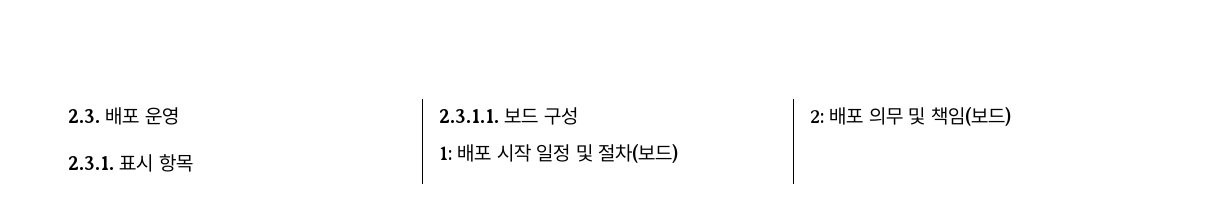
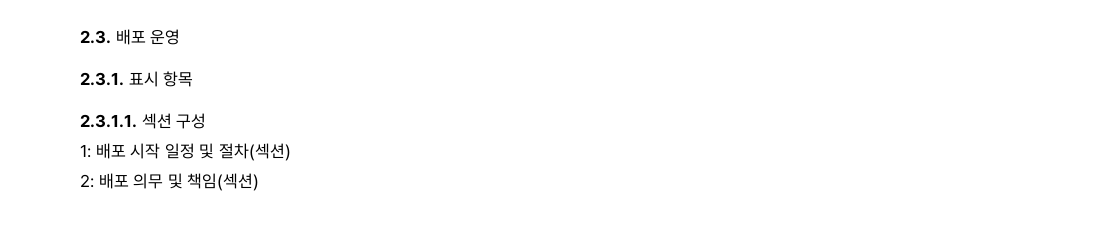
- 2.3.1.1. 보드 구성
+ 2.3.1.1. 섹션 구성
- 1: 배포 시작 일정 및 절차(보드)
+ 1: 배포 시작 일정 및 절차(섹션)
- 2: 배포 의무 및 책임(보드)
+ 2: 배포 의무 및 책임(섹션)

